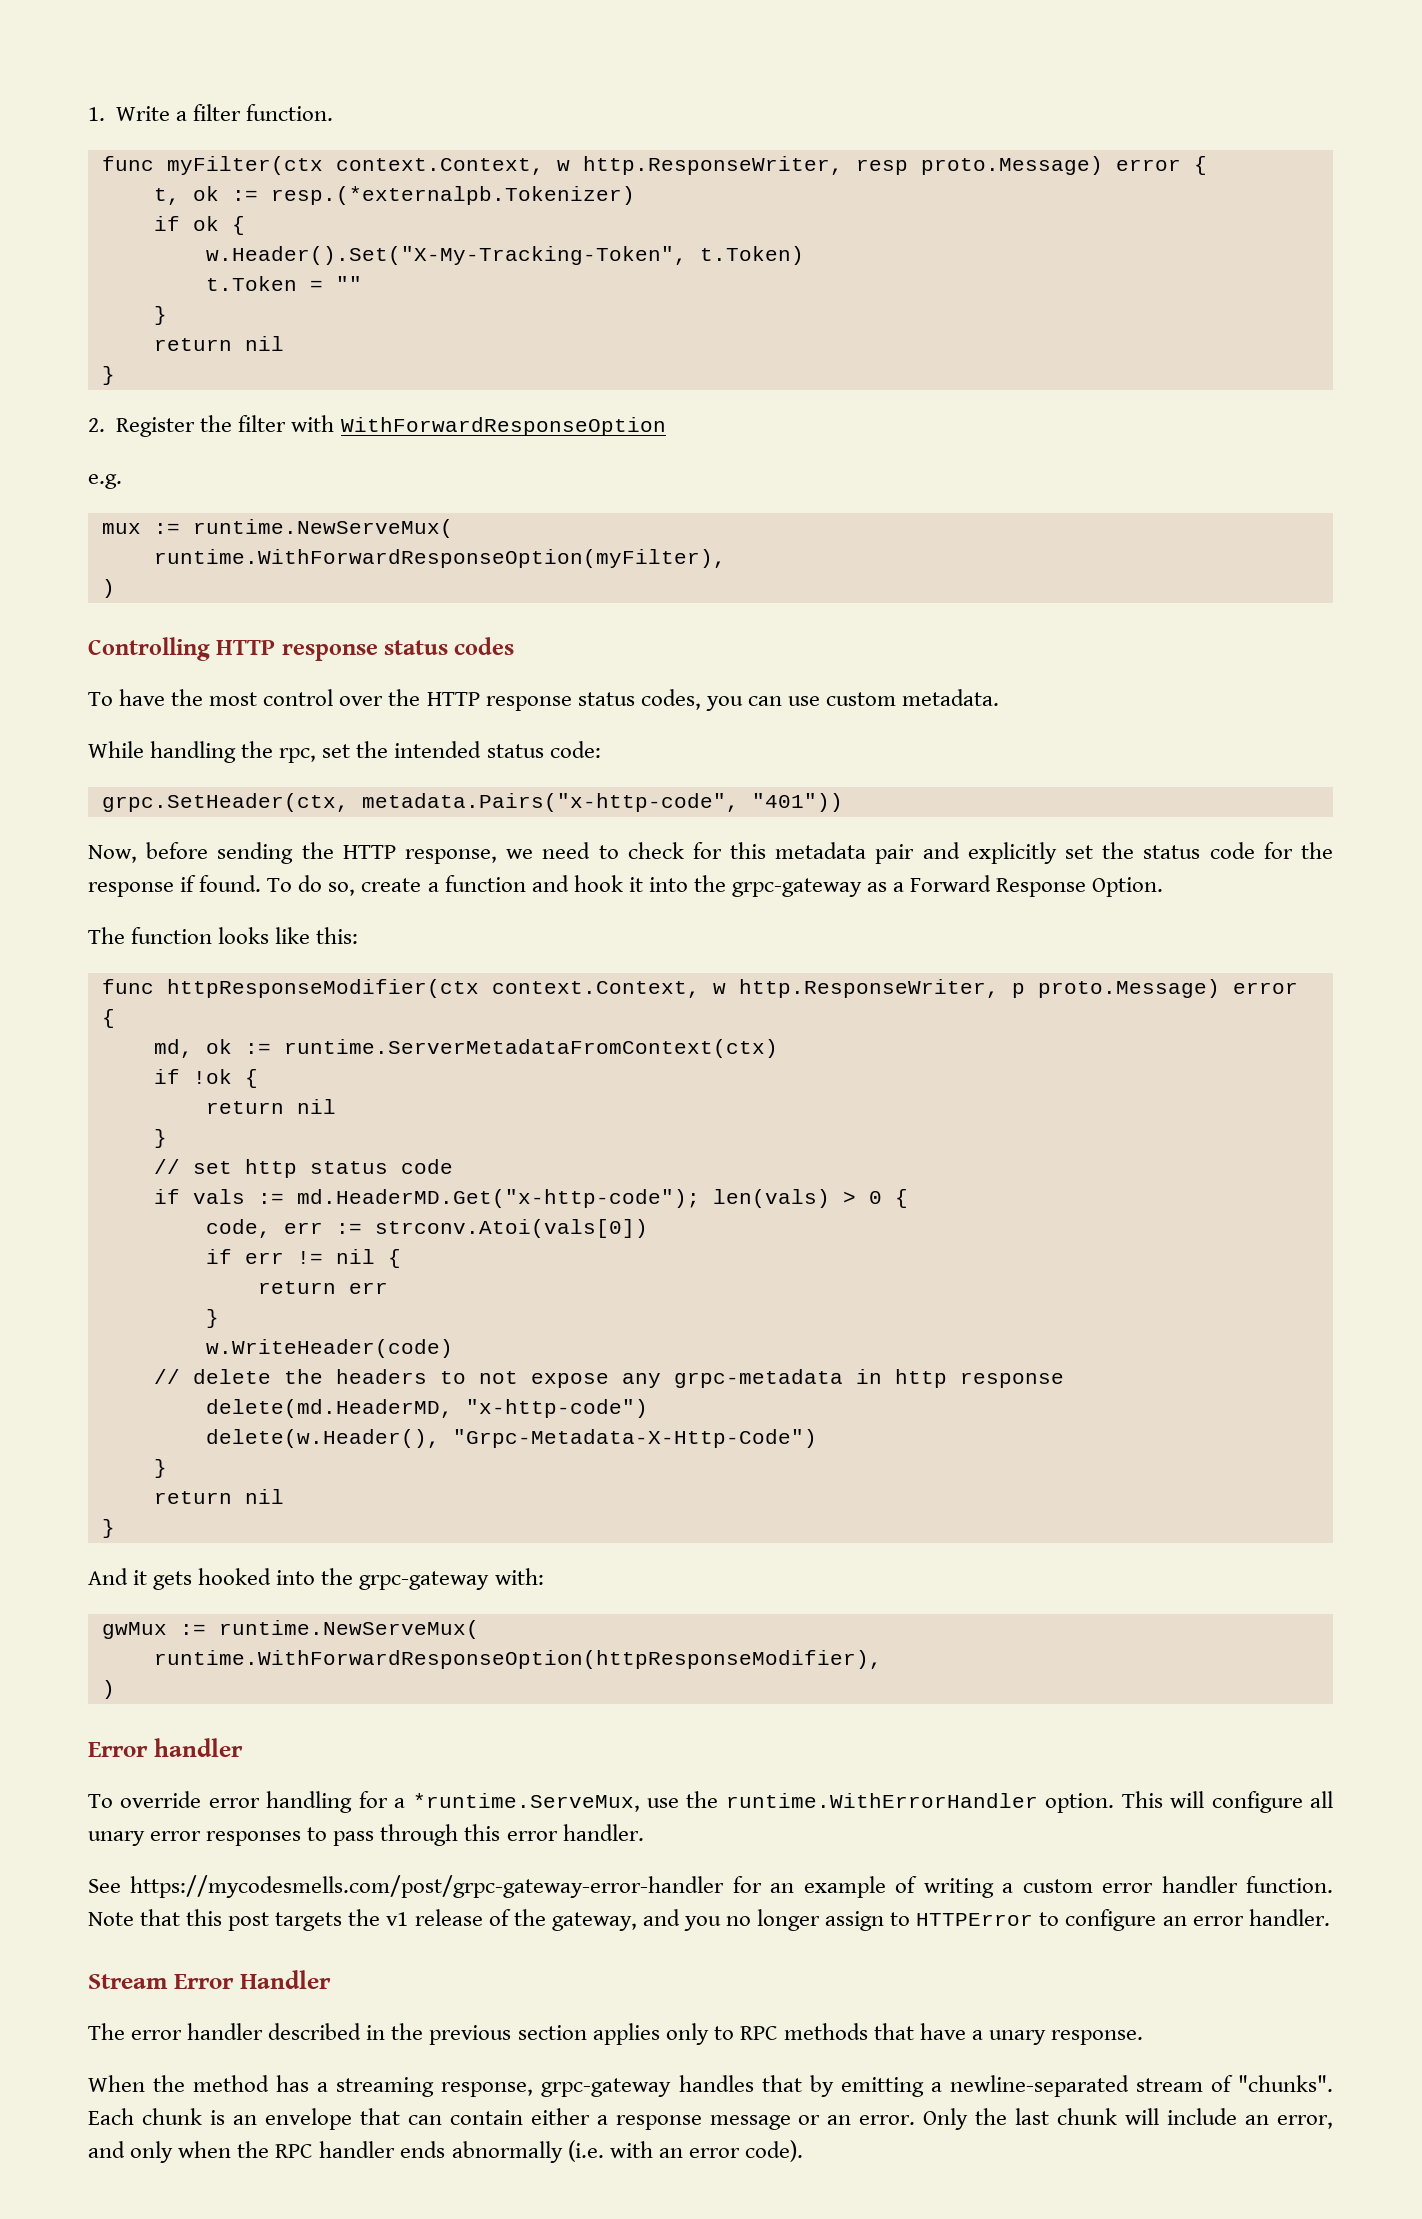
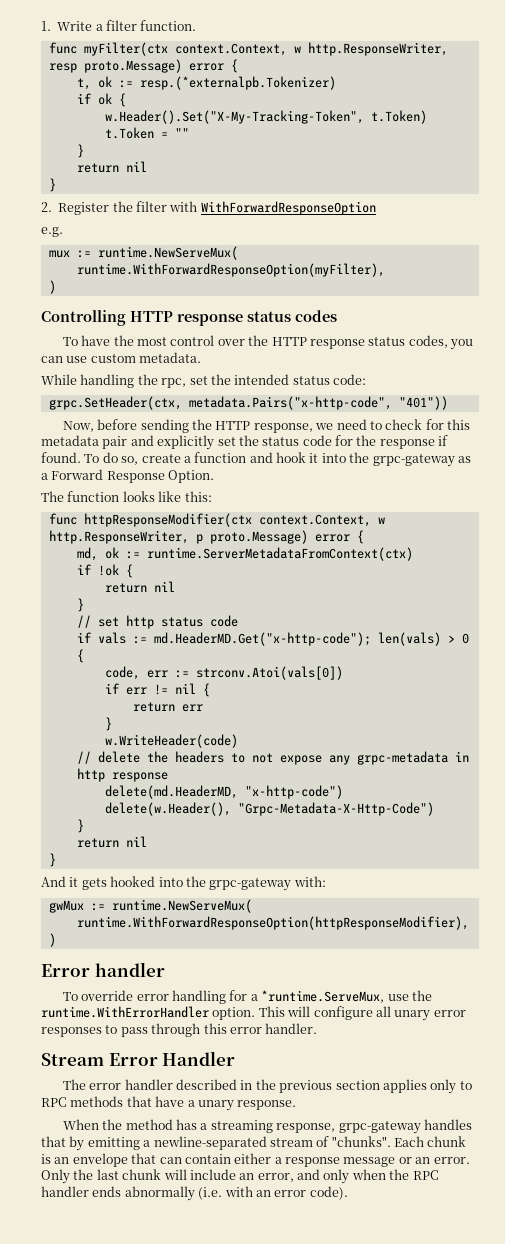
- See https://mycodesmells.com/post/grpc-gateway-error-handler for an example of writing a custom error handler function. Note that this post targets the v1 release of the gateway, and you no longer assign to HTTPError to configure an error handler.

